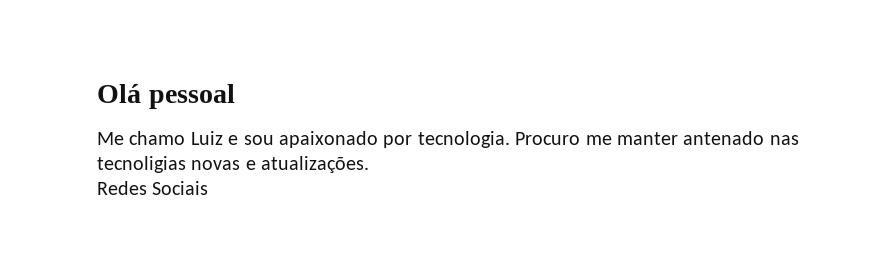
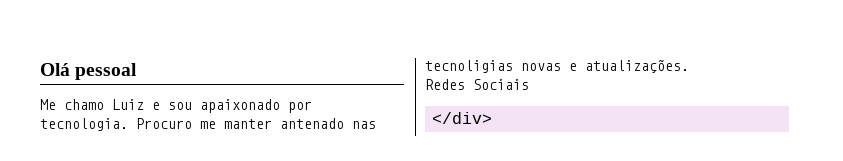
+ </div>

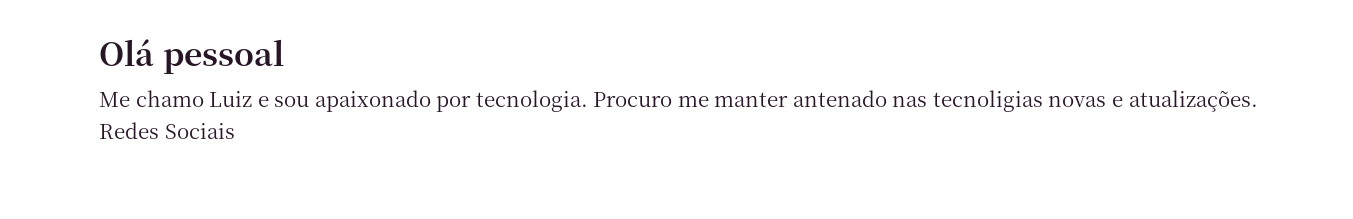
- </div>

